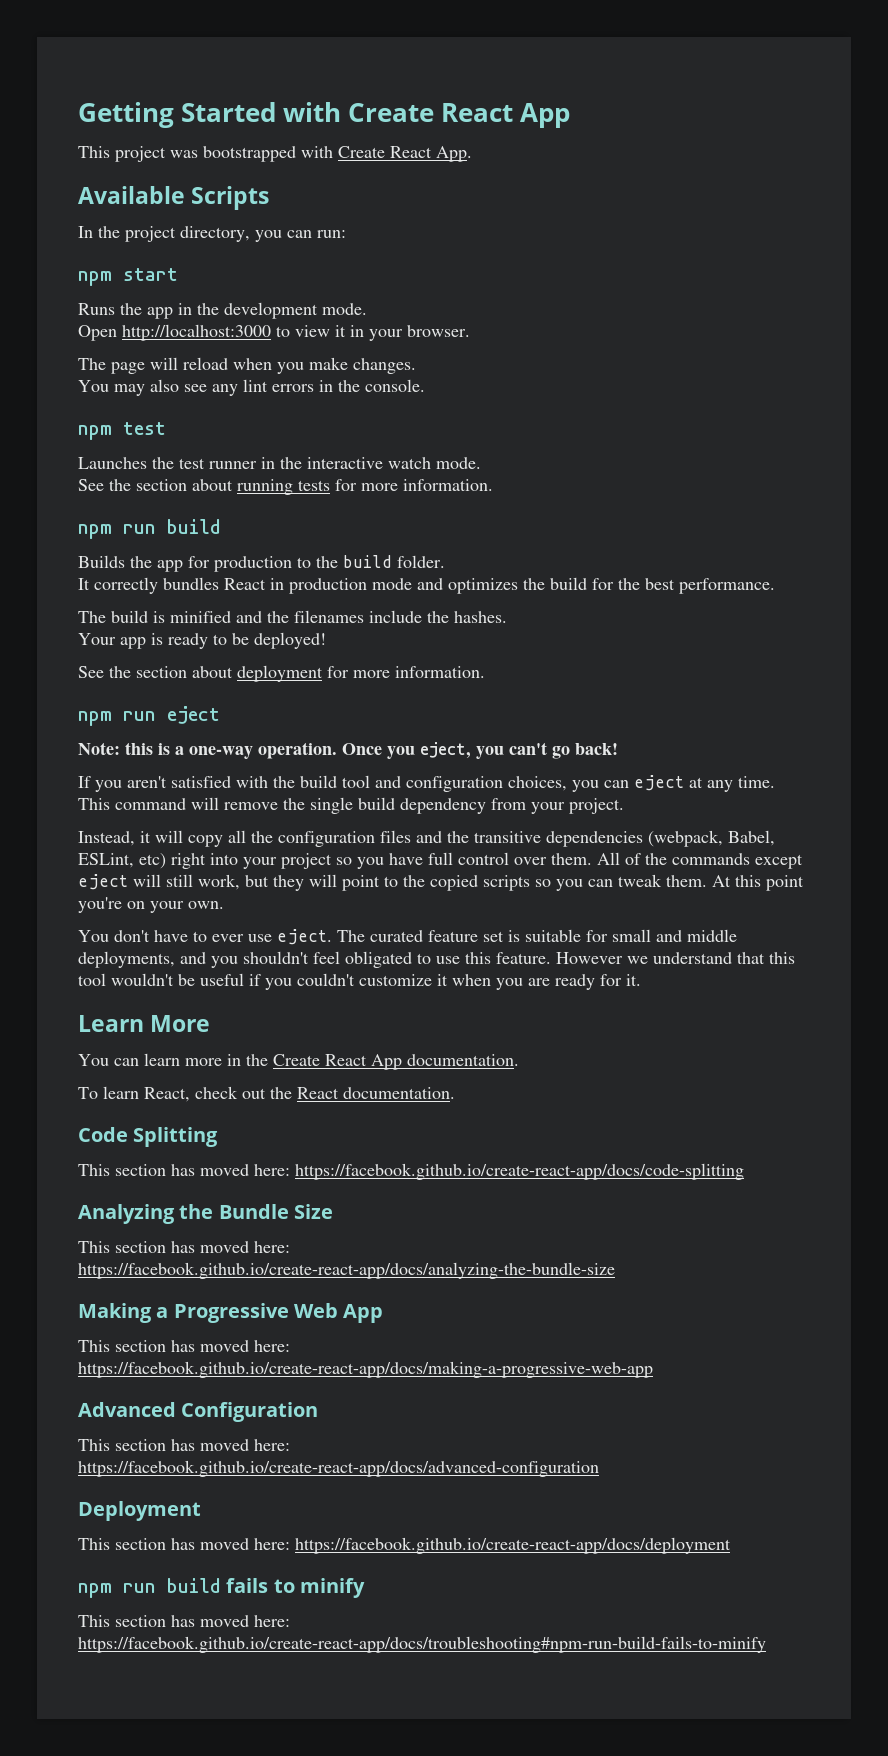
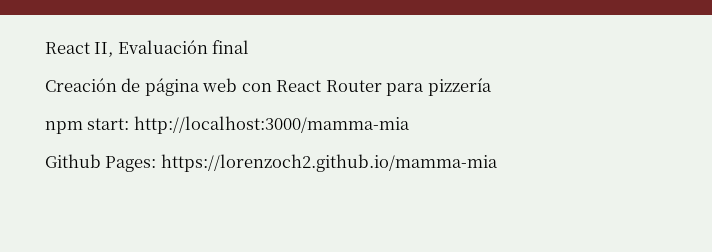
- Getting Started with Create React App
- This project was bootstrapped with Create React App.
- Available Scripts
- In the project directory, you can run:
- npm start
- Runs the app in the development mode.
- Open http://localhost:3000 to view it in your browser.
- The page will reload when you make changes.
- You may also see any lint errors in the console.
- npm test
- Launches the test runner in the interactive watch mode.
- See the section about running tests for more information.
- npm run build
- Builds the app for production to the build folder.
- It correctly bundles React in production mode and optimizes the build for the best performance.
- The build is minified and the filenames include the hashes.
- Your app is ready to be deployed!
- See the section about deployment for more information.
- npm run eject
- Note: this is a one-way operation. Once you eject, you can't go back!
- If you aren't satisfied with the build tool and configuration choices, you can eject at any time. This command will remove the single build dependency from your project.
- Instead, it will copy all the configuration files and the transitive dependencies (webpack, Babel, ESLint, etc) right into your project so you have full control over them. All of the commands except eject will still work, but they will point to the copied scripts so you can tweak them. At this point you're on your own.
- You don't have to ever use eject. The curated feature set is suitable for small and middle deployments, and you shouldn't feel obligated to use this feature. However we understand that this tool wouldn't be useful if you couldn't customize it when you are ready for it.
- Learn More
- You can learn more in the Create React App documentation.
- To learn React, check out the React documentation.
- Code Splitting
- This section has moved here: https://facebook.github.io/create-react-app/docs/code-splitting
- Analyzing the Bundle Size
- This section has moved here: https://facebook.github.io/create-react-app/docs/analyzing-the-bundle-size
- Making a Progressive Web App
- This section has moved here: https://facebook.github.io/create-react-app/docs/making-a-progressive-web-app
- Advanced Configuration
- This section has moved here: https://facebook.github.io/create-react-app/docs/advanced-configuration
- Deployment
- This section has moved here: https://facebook.github.io/create-react-app/docs/deployment
- npm run build fails to minify
- This section has moved here: https://facebook.github.io/create-react-app/docs/troubleshooting#npm-run-build-fails-to-minify
+ React II, Evaluación final
+ Creación de página web con React Router para pizzería
+ npm start: http://localhost:3000/mamma-mia
+ Github Pages: https://lorenzoch2.github.io/mamma-mia

